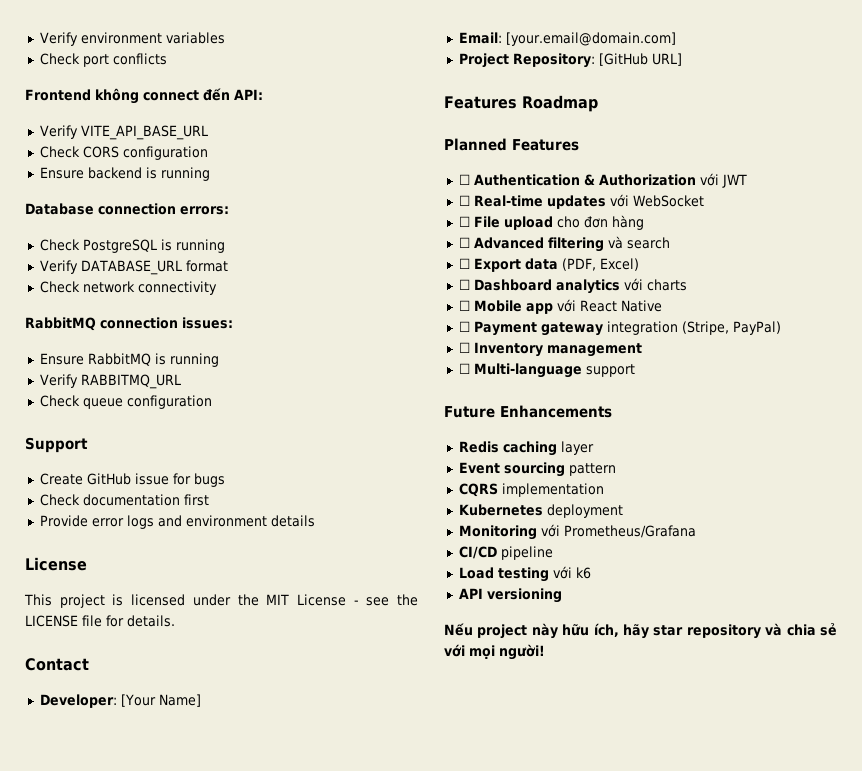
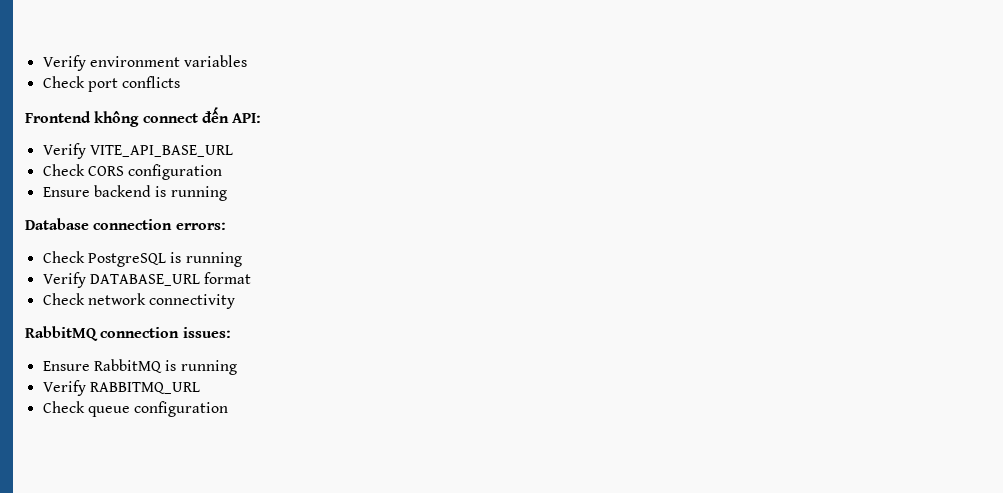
- Support
- Create GitHub issue for bugs
- Check documentation first
- Provide error logs and environment details
- License
- This project is licensed under the MIT License - see the LICENSE file for details.
- Contact
- Developer: [Your Name]
- Email: [your.email@domain.com]
- Project Repository: [GitHub URL]
- Features Roadmap
- Planned Features
- ☐ Authentication & Authorization với JWT
- ☐ Real-time updates với WebSocket
- ☐ File upload cho đơn hàng
- ☐ Advanced filtering và search
- ☐ Export data (PDF, Excel)
- ☐ Dashboard analytics với charts
- ☐ Mobile app với React Native
- ☐ Payment gateway integration (Stripe, PayPal)
- ☐ Inventory management
- ☐ Multi-language support
- Future Enhancements
- Redis caching layer
- Event sourcing pattern
- CQRS implementation
- Kubernetes deployment
- Monitoring với Prometheus/Grafana
- CI/CD pipeline
- Load testing với k6
- API versioning
- Nếu project này hữu ích, hãy star repository và chia sẻ với mọi người!

